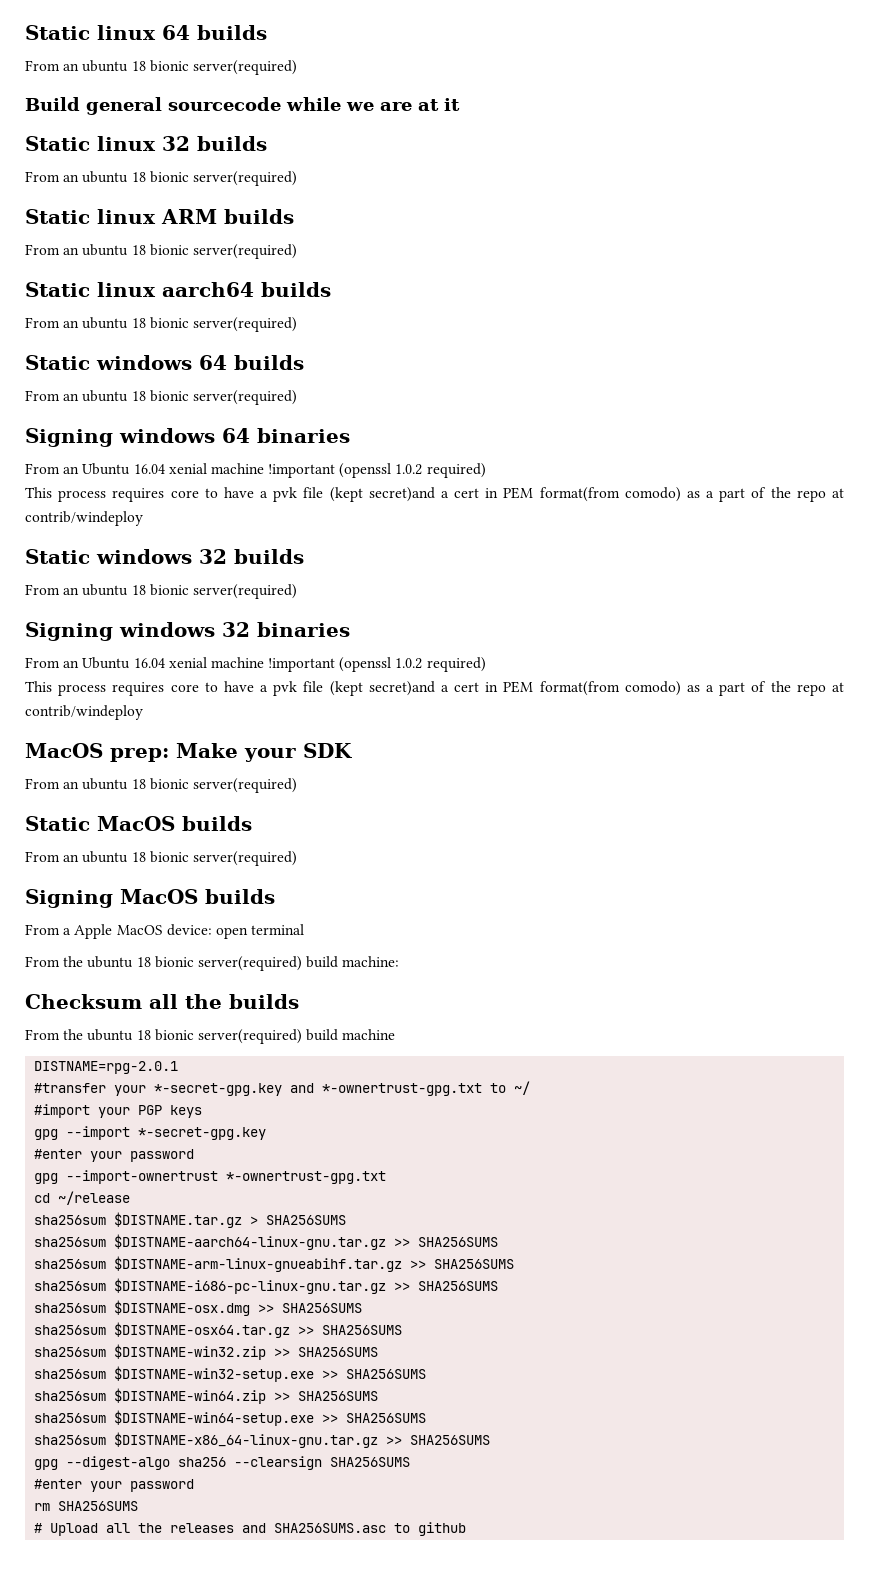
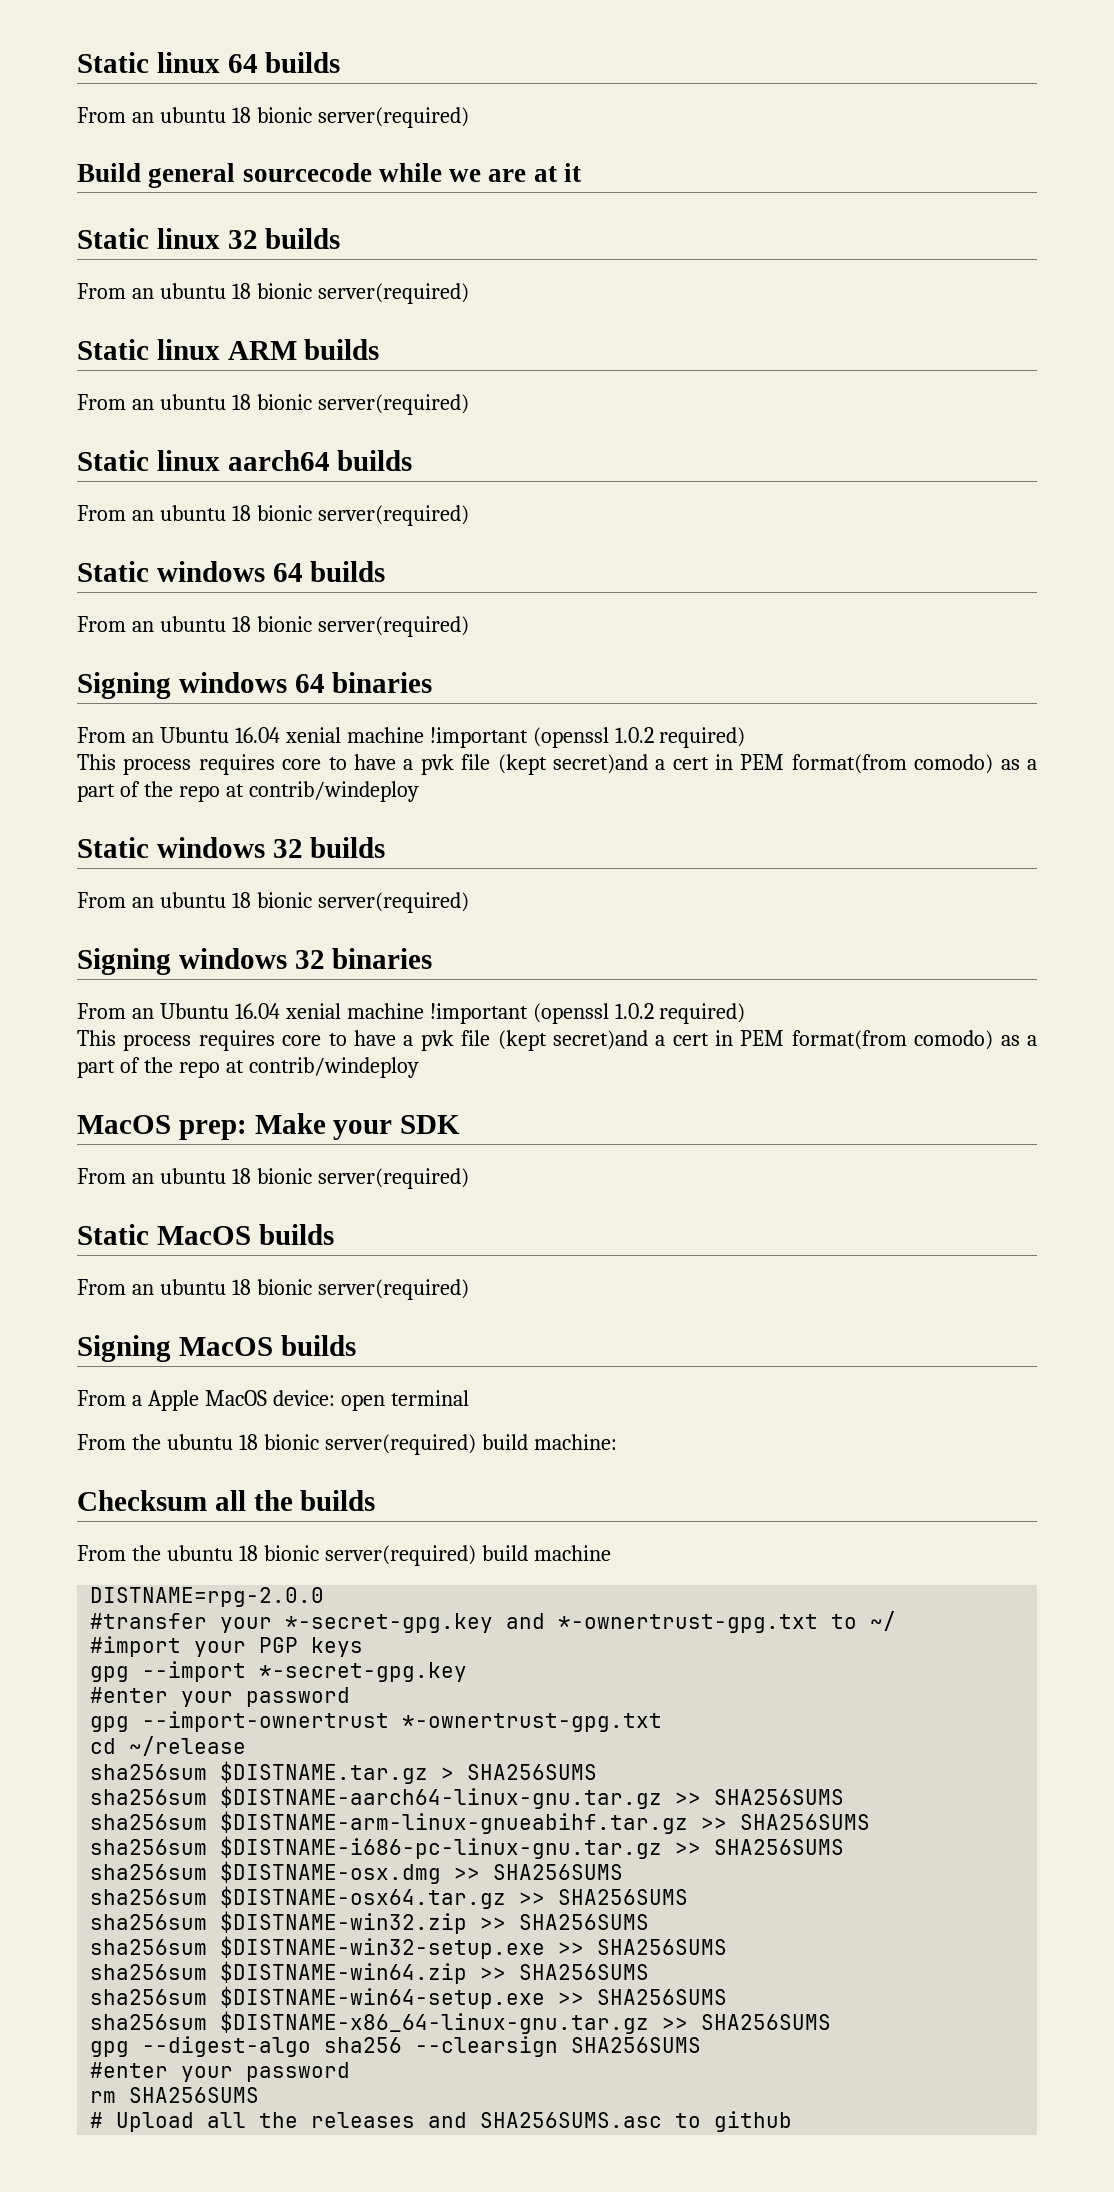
- DISTNAME=rpg-2.0.1
+ DISTNAME=rpg-2.0.0

